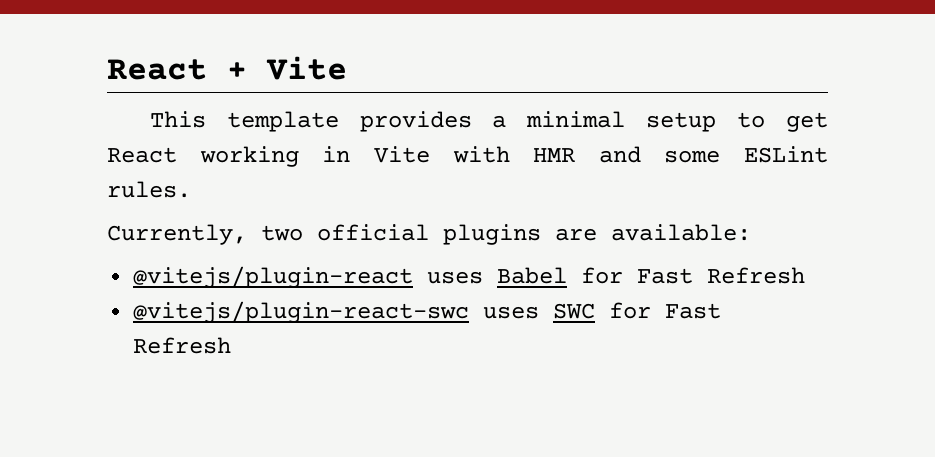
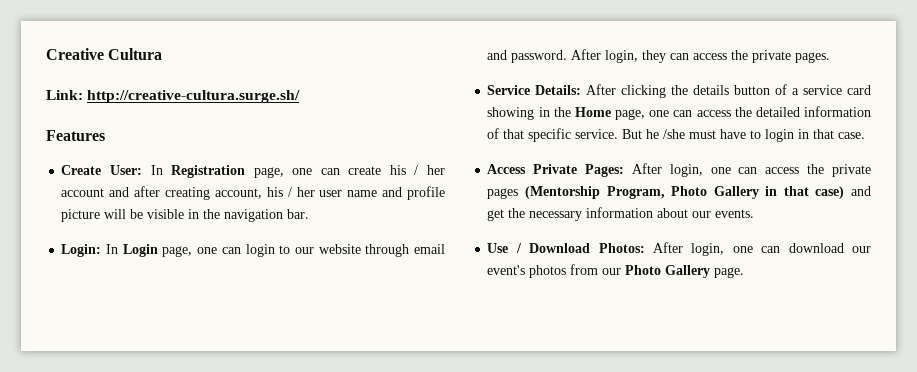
- React + Vite
- This template provides a minimal setup to get React working in Vite with HMR and some ESLint rules.
- Currently, two official plugins are available:
- @vitejs/plugin-react uses Babel for Fast Refresh
- @vitejs/plugin-react-swc uses SWC for Fast Refresh
+ Creative Cultura
+ Link: http://creative-cultura.surge.sh/
+ Features
+ Create User: In Registration page, one can create his / her account and after creating account, his / her user name and profile picture will be visible in the navigation bar.
+ Login: In Login page, one can login to our website through email and password. After login, they can access the private pages.
+ Service Details: After clicking the details button of a service card showing in the Home page, one can access the detailed information of that specific service. But he /she must have to login in that case.
+ Access Private Pages: After login, one can access the private pages (Mentorship Program, Photo Gallery in that case) and get the necessary information about our events.
+ Use / Download Photos: After login, one can download our event's photos from our Photo Gallery page.

